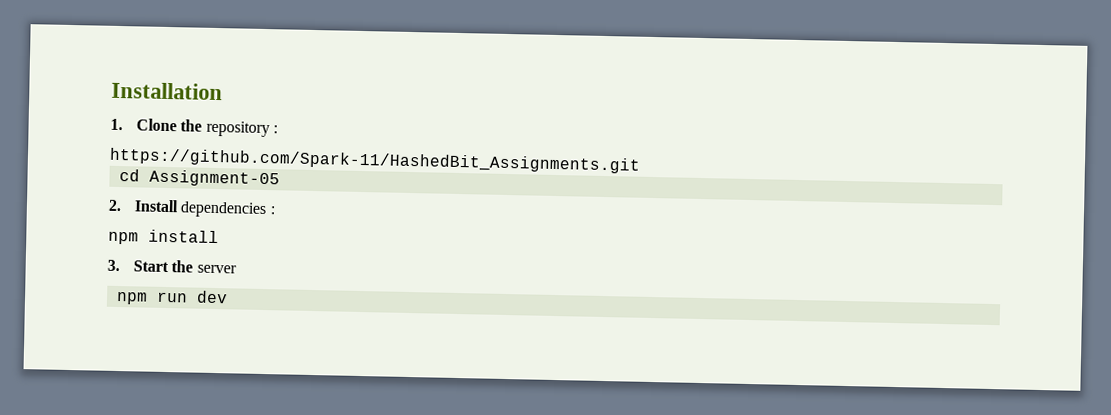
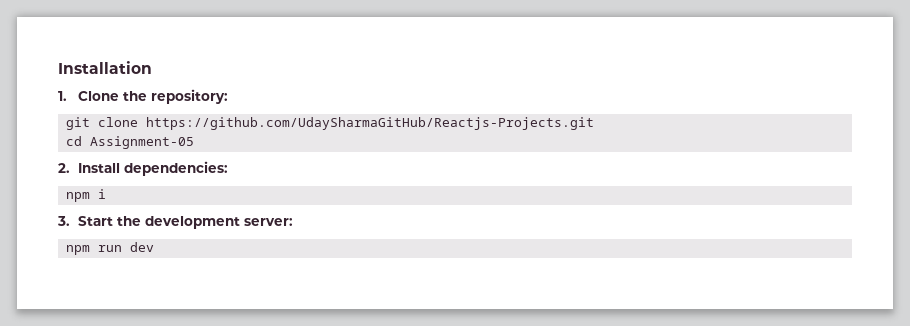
- 1. Clone the repository :
- https://github.com/Spark-11/HashedBit_Assignments.git
+ 1. Clone the repository:
+ git clone https://github.com/UdaySharmaGitHub/Reactjs-Projects.git
- 2. Install dependencies :
- npm install
+ 2. Install dependencies:
+ npm i
- 3. Start the server
+ 3. Start the development server:

